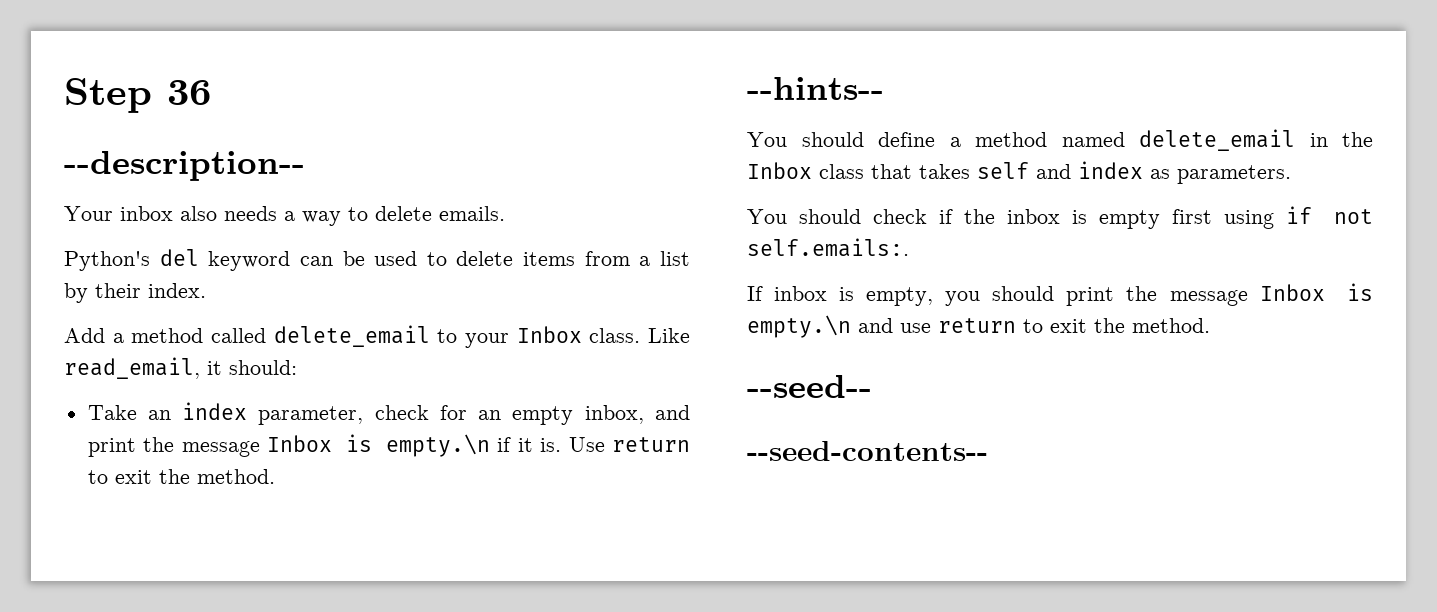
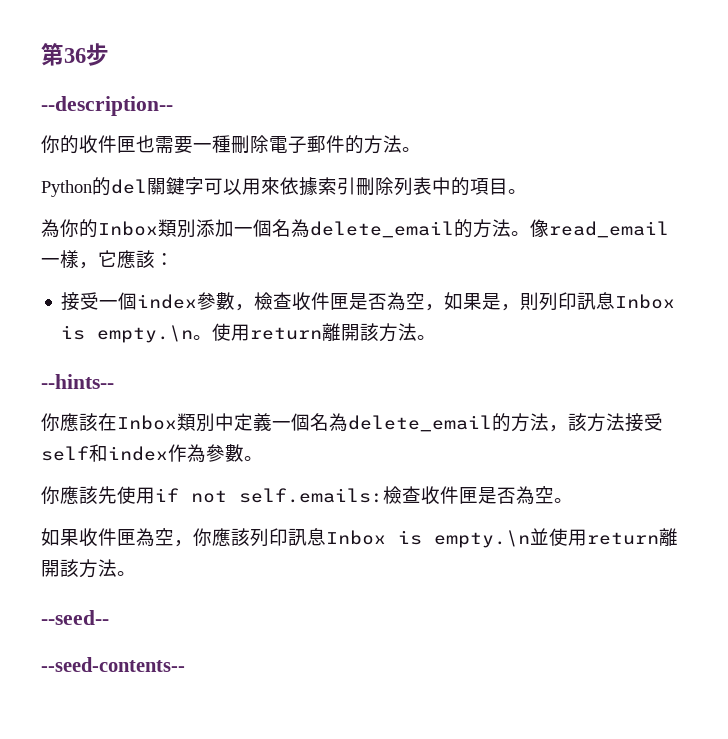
- Step 36
+ 第36步
- Your inbox also needs a way to delete emails.
- Python's del keyword can be used to delete items from a list by their index.
- Add a method called delete_email to your Inbox class. Like read_email, it should:
- Take an index parameter, check for an empty inbox, and print the message Inbox is empty.\n if it is. Use return to exit the method.
+ 你的收件匣也需要一種刪除電子郵件的方法。
+ Python的del關鍵字可以用來依據索引刪除列表中的項目。
+ 為你的Inbox類別添加一個名為delete_email的方法。像read_email一樣，它應該：
+ 接受一個index參數，檢查收件匣是否為空，如果是，則列印訊息Inbox is empty.\n。使用return離開該方法。
  --hints--
- You should define a method named delete_email in the Inbox class that takes self and index as parameters.
- You should check if the inbox is empty first using if not self.emails:.
- If inbox is empty, you should print the message Inbox is empty.\n and use return to exit the method.
+ 你應該在Inbox類別中定義一個名為delete_email的方法，該方法接受self和index作為參數。
+ 你應該先使用if not self.emails:檢查收件匣是否為空。
+ 如果收件匣為空，你應該列印訊息Inbox is empty.\n並使用return離開該方法。

